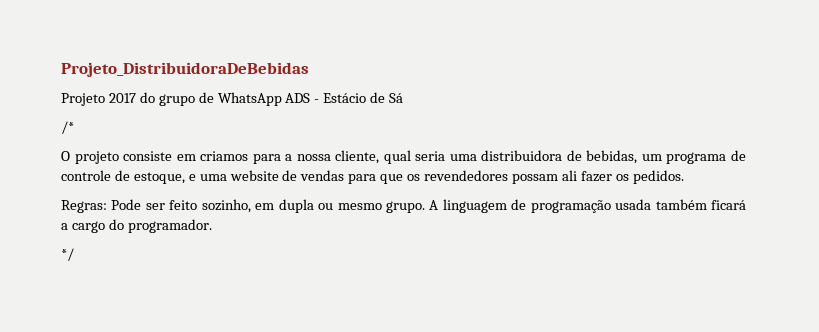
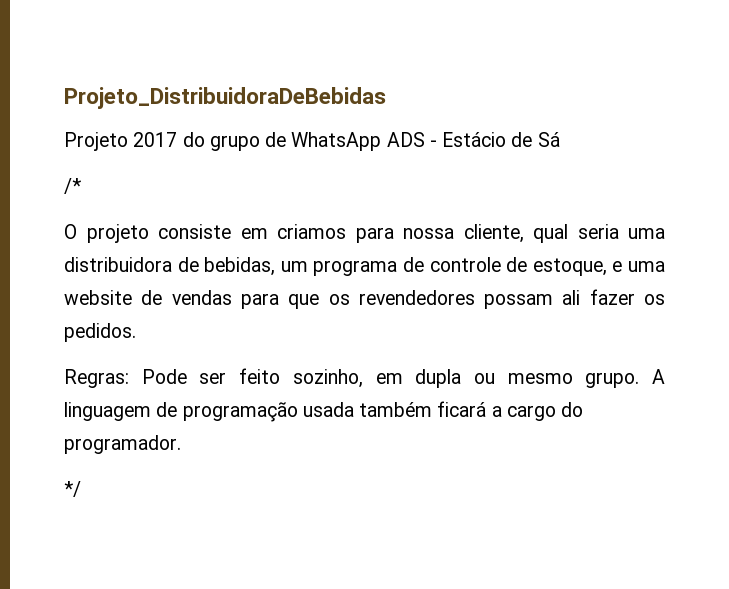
- O projeto consiste em criamos para a nossa cliente, qual seria uma distribuidora de bebidas, um programa de controle de estoque, e uma website de vendas para que os revendedores possam ali fazer os pedidos.
+ O projeto consiste em criamos para nossa cliente, qual seria uma distribuidora de bebidas, um programa de controle de estoque, e uma website de vendas para que os revendedores possam ali fazer os pedidos.

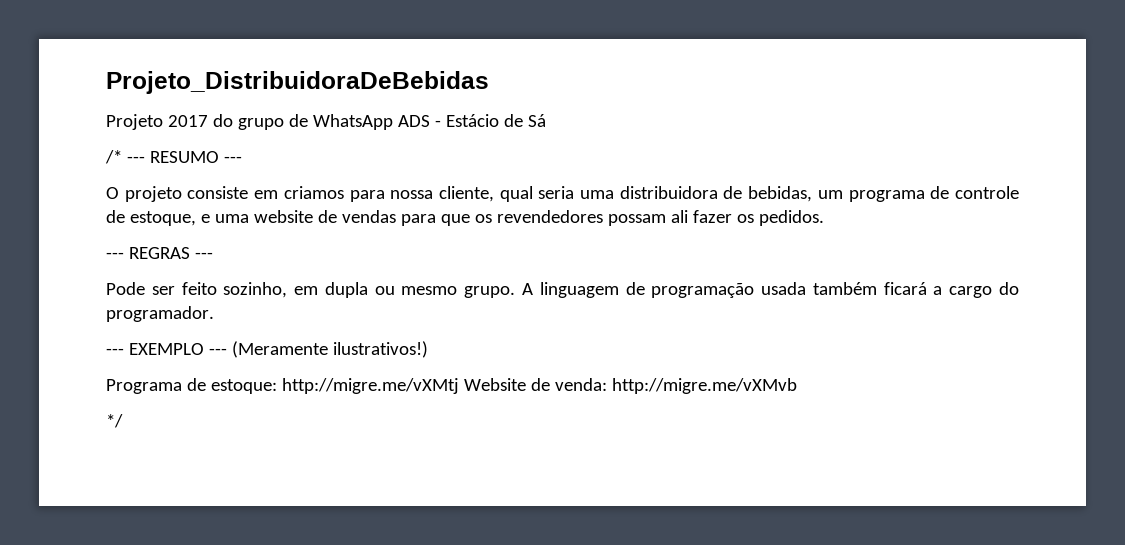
- /*
+ /* --- RESUMO ---
- Regras: Pode ser feito sozinho, em dupla ou mesmo grupo.
+ --- REGRAS ---
+ Pode ser feito sozinho, em dupla ou mesmo grupo.
+ --- EXEMPLO --- (Meramente ilustrativos!)
+ Programa de estoque: http://migre.me/vXMtj Website de venda: http://migre.me/vXMvb

